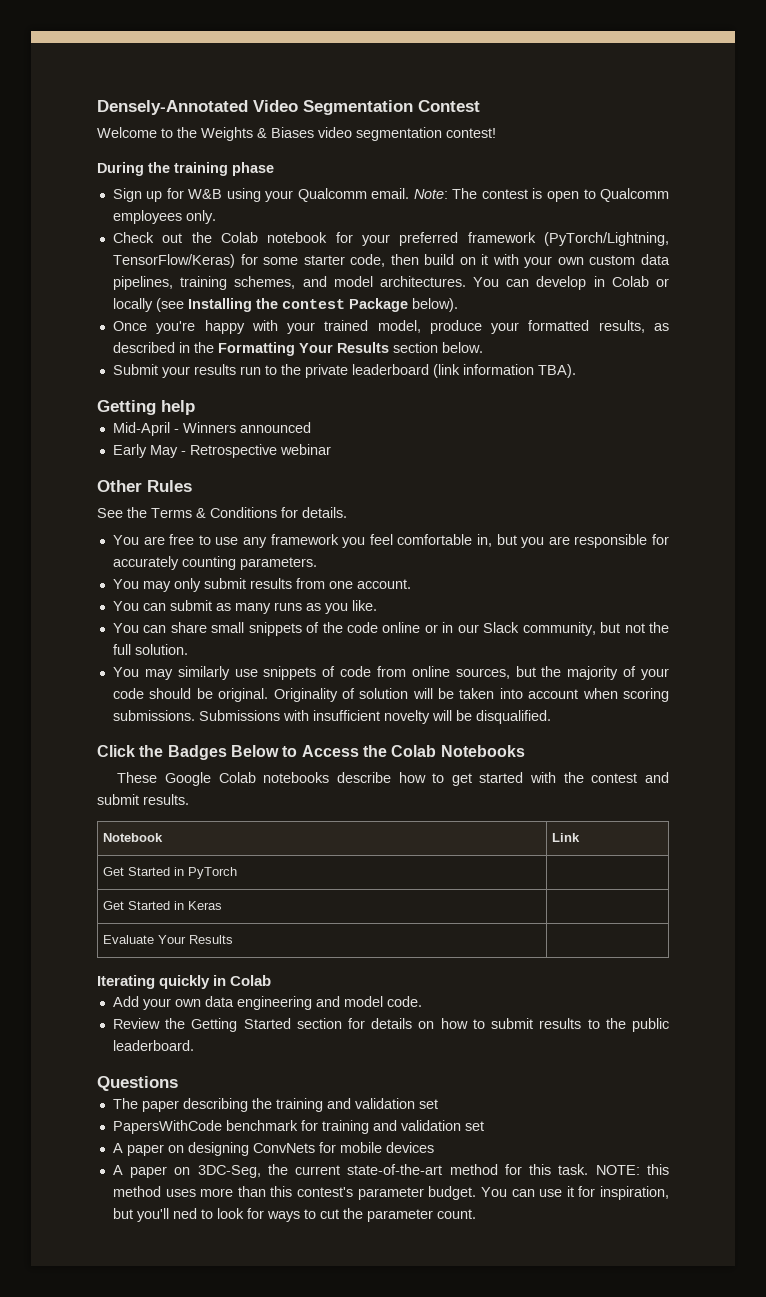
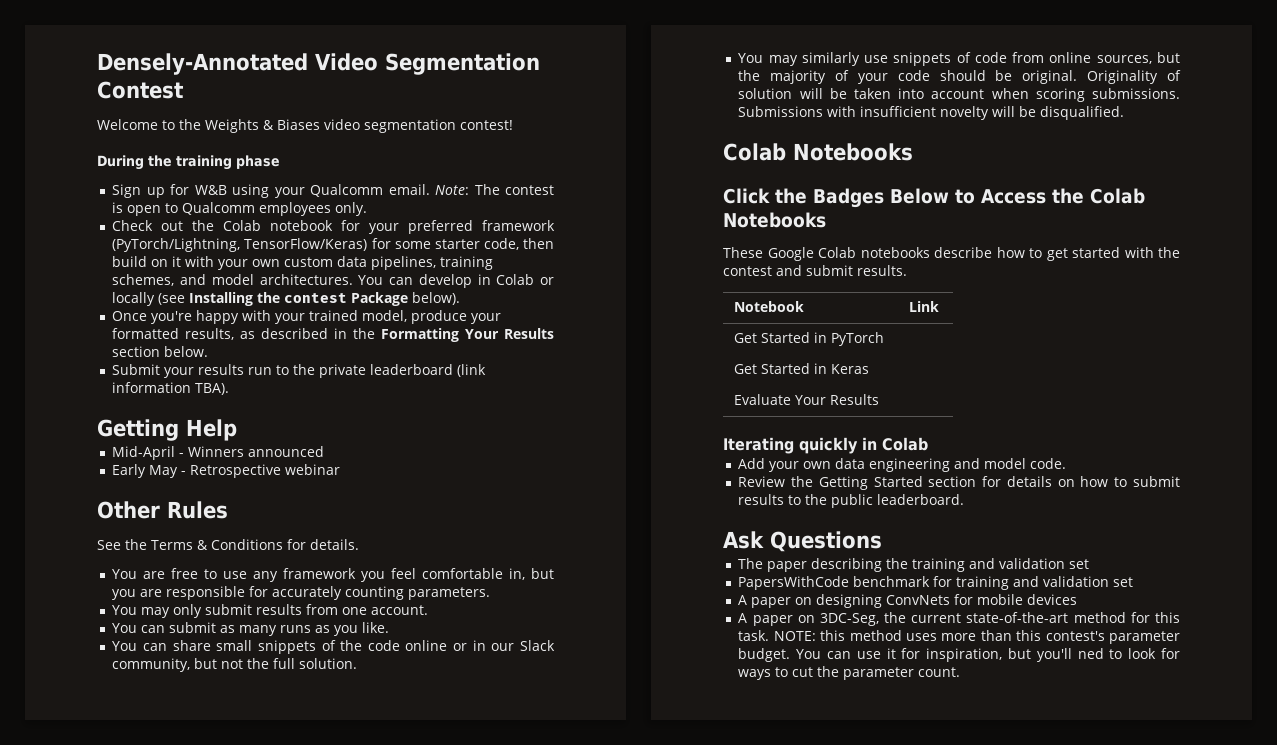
- Getting help
+ Getting Help
  Submissions with insufficient novelty will be disqualified.
+ Colab Notebooks
- Questions
+ Ask Questions

